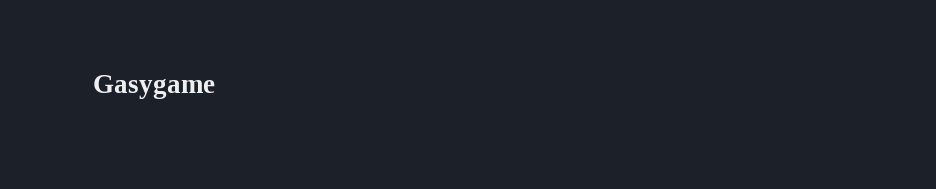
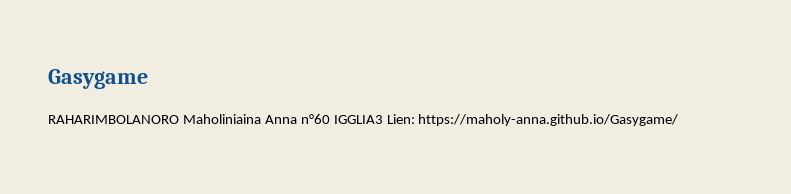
+ RAHARIMBOLANORO Maholiniaina Anna n°60 IGGLIA3 Lien: https://maholy-anna.github.io/Gasygame/

